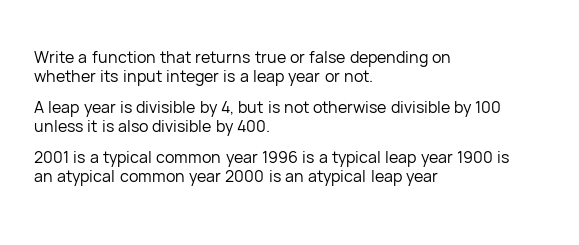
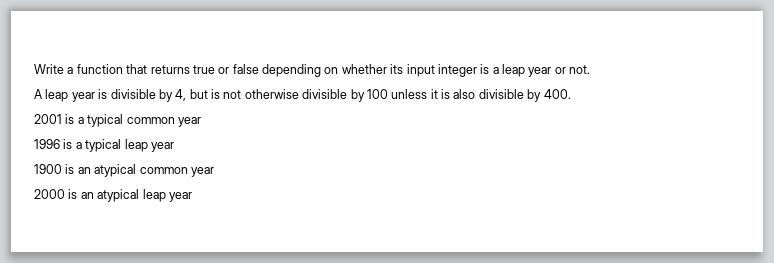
- 2001 is a typical common year 1996 is a typical leap year 1900 is an atypical common year 2000 is an atypical leap year
+ 2001 is a typical common year
+ 1996 is a typical leap year
+ 1900 is an atypical common year
+ 2000 is an atypical leap year

